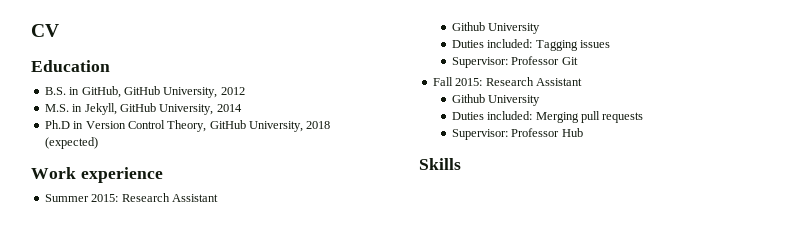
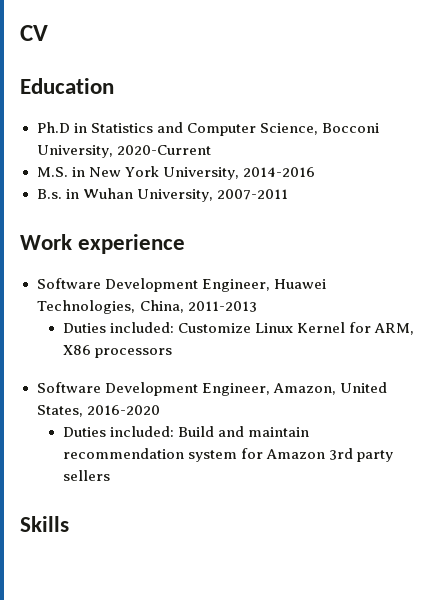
- B.S. in GitHub, GitHub University, 2012
- M.S. in Jekyll, GitHub University, 2014
- Ph.D in Version Control Theory, GitHub University, 2018 (expected)
+ Ph.D in Statistics and Computer Science, Bocconi University, 2020-Current
+ M.S. in New York University, 2014-2016
+ B.s. in Wuhan University, 2007-2011
  Work experience
- Summer 2015: Research Assistant
- Github University
- Duties included: Tagging issues
- Supervisor: Professor Git
- Fall 2015: Research Assistant
- Github University
- Duties included: Merging pull requests
- Supervisor: Professor Hub
+ Software Development Engineer, Huawei Technologies, China, 2011-2013
+ Duties included: Customize Linux Kernel for ARM, X86 processors
+ Software Development Engineer, Amazon, United States, 2016-2020
+ Duties included: Build and maintain recommendation system for Amazon 3rd party sellers

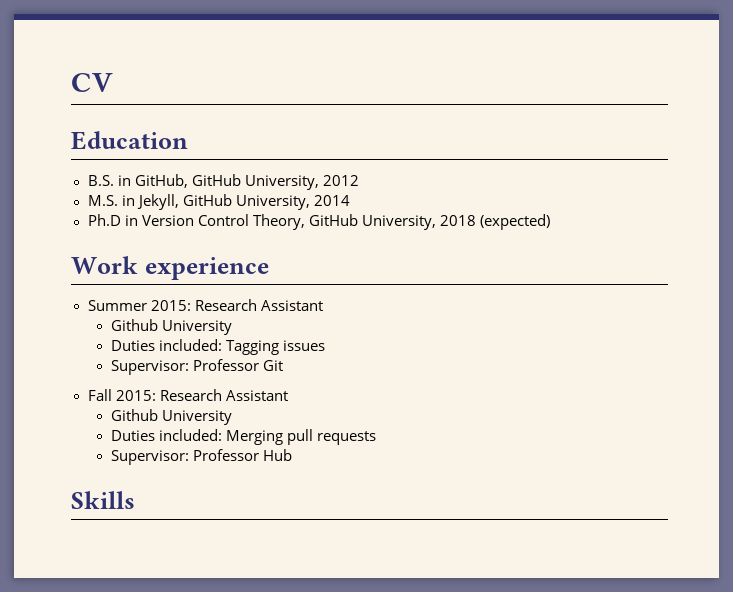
- Ph.D in Statistics and Computer Science, Bocconi University, 2020-Current
- M.S. in New York University, 2014-2016
- B.s. in Wuhan University, 2007-2011
+ B.S. in GitHub, GitHub University, 2012
+ M.S. in Jekyll, GitHub University, 2014
+ Ph.D in Version Control Theory, GitHub University, 2018 (expected)
  Work experience
- Software Development Engineer, Huawei Technologies, China, 2011-2013
- Duties included: Customize Linux Kernel for ARM, X86 processors
- Software Development Engineer, Amazon, United States, 2016-2020
- Duties included: Build and maintain recommendation system for Amazon 3rd party sellers
+ Summer 2015: Research Assistant
+ Github University
+ Duties included: Tagging issues
+ Supervisor: Professor Git
+ Fall 2015: Research Assistant
+ Github University
+ Duties included: Merging pull requests
+ Supervisor: Professor Hub

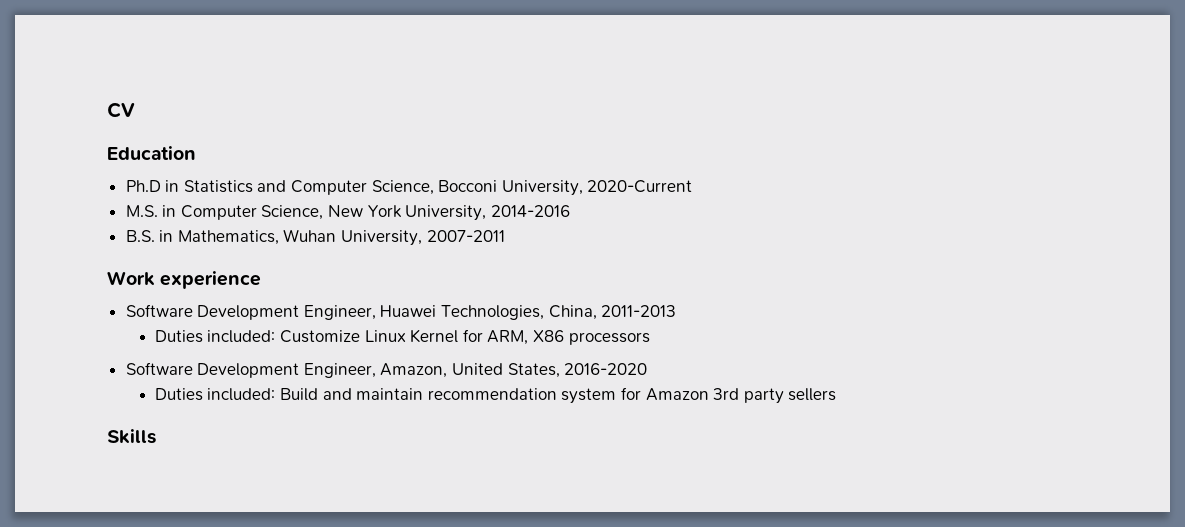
- B.S. in GitHub, GitHub University, 2012
- M.S. in Jekyll, GitHub University, 2014
- Ph.D in Version Control Theory, GitHub University, 2018 (expected)
+ Ph.D in Statistics and Computer Science, Bocconi University, 2020-Current
+ M.S. in Computer Science, New York University, 2014-2016
+ B.S. in Mathematics, Wuhan University, 2007-2011
  Work experience
- Summer 2015: Research Assistant
- Github University
- Duties included: Tagging issues
- Supervisor: Professor Git
- Fall 2015: Research Assistant
- Github University
- Duties included: Merging pull requests
- Supervisor: Professor Hub
+ Software Development Engineer, Huawei Technologies, China, 2011-2013
+ Duties included: Customize Linux Kernel for ARM, X86 processors
+ Software Development Engineer, Amazon, United States, 2016-2020
+ Duties included: Build and maintain recommendation system for Amazon 3rd party sellers

